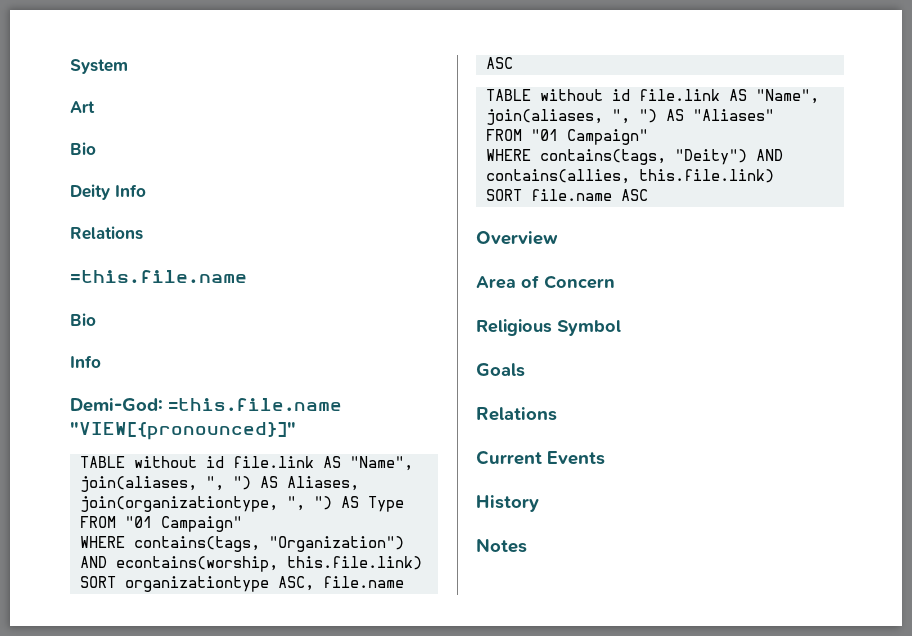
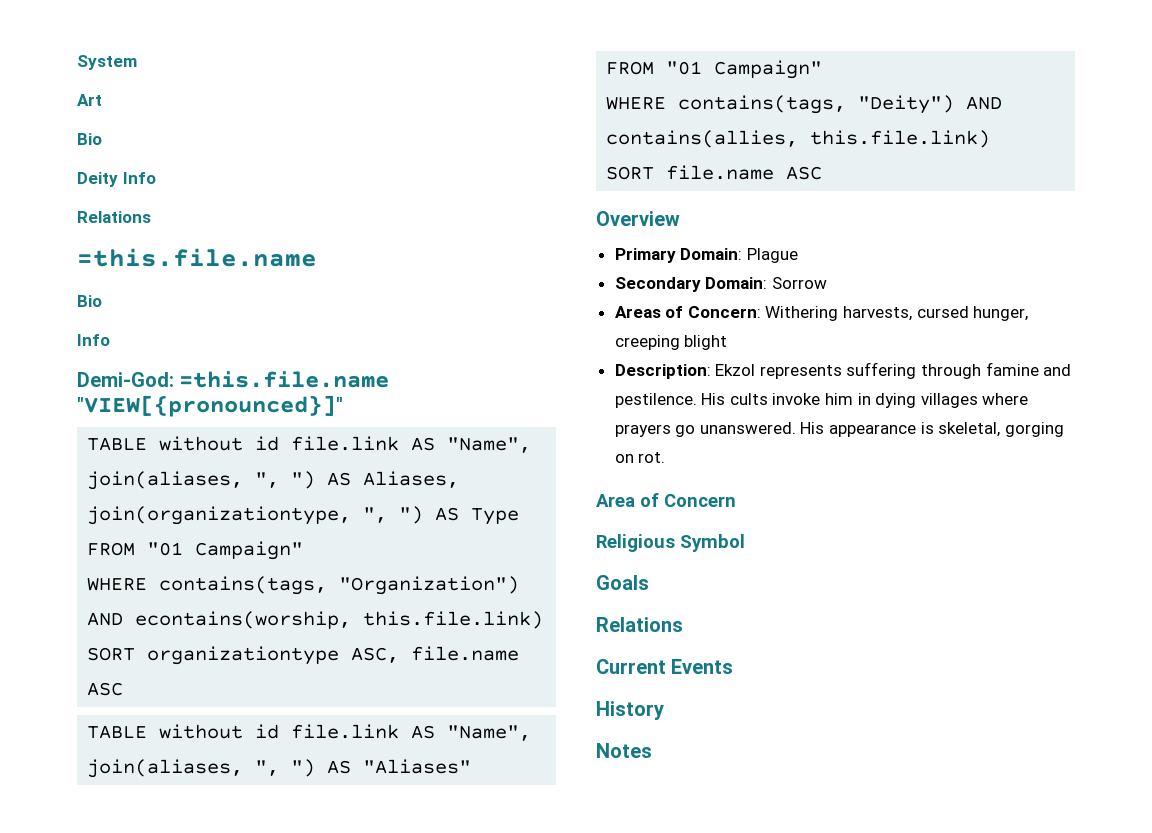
+ Primary Domain: Plague
+ Secondary Domain: Sorrow
+ Areas of Concern: Withering harvests, cursed hunger, creeping blight
+ Description: Ekzol represents suffering through famine and pestilence. His cults invoke him in dying villages where prayers go unanswered. His appearance is skeletal, gorging on rot.

